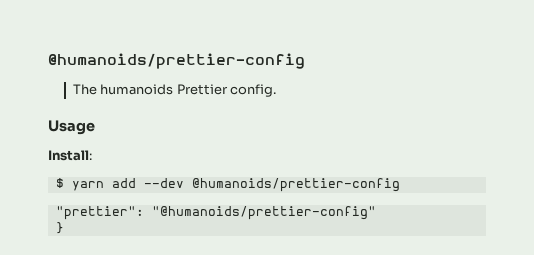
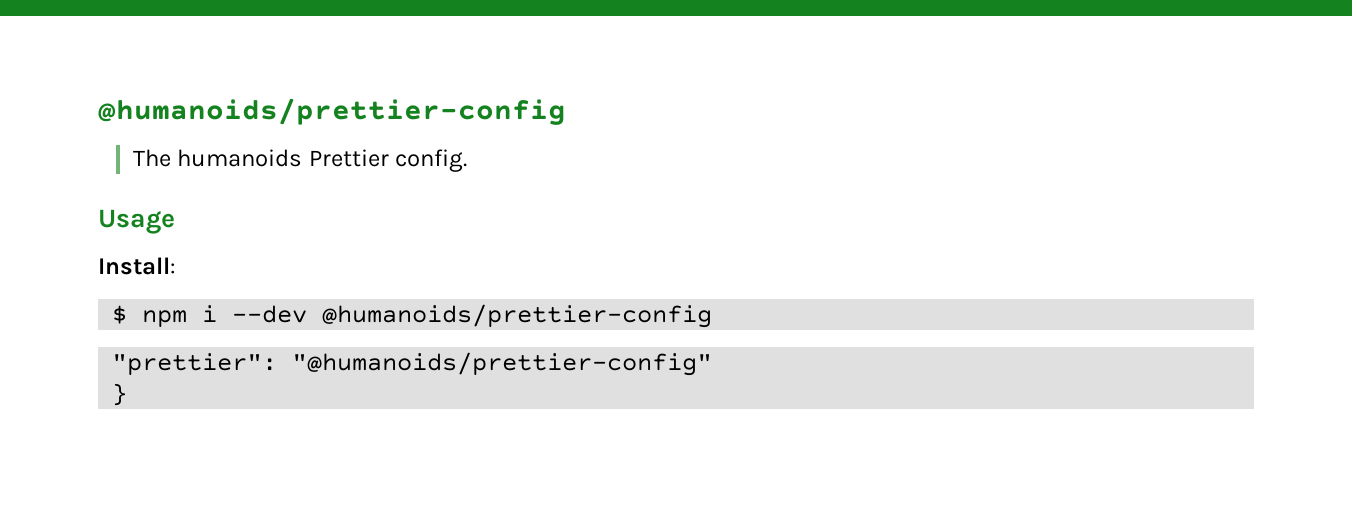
- $ yarn add --dev @humanoids/prettier-config
+ $ npm i --dev @humanoids/prettier-config

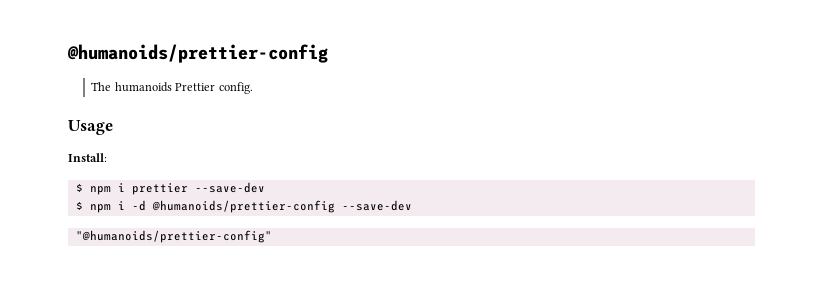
- $ npm i --dev @humanoids/prettier-config
- "prettier": "@humanoids/prettier-config"
+ $ npm i prettier --save-dev
+ $ npm i -d @humanoids/prettier-config --save-dev
+ "@humanoids/prettier-config"
- }

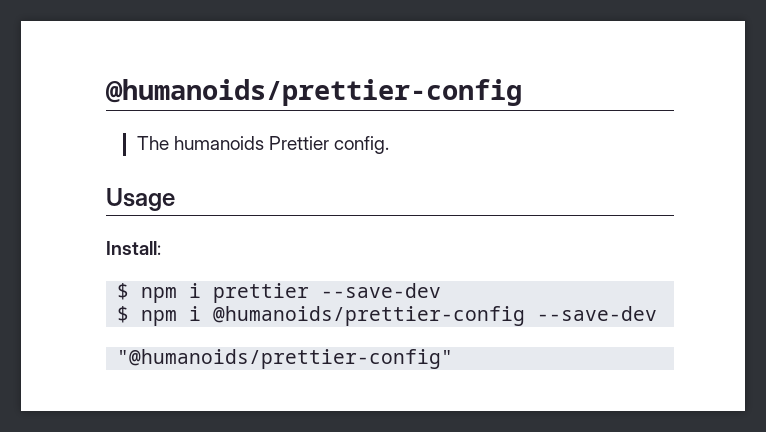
- $ npm i -d @humanoids/prettier-config --save-dev
+ $ npm i @humanoids/prettier-config --save-dev

